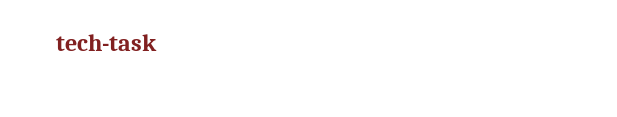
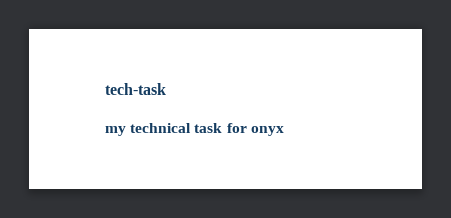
+ my technical task for onyx

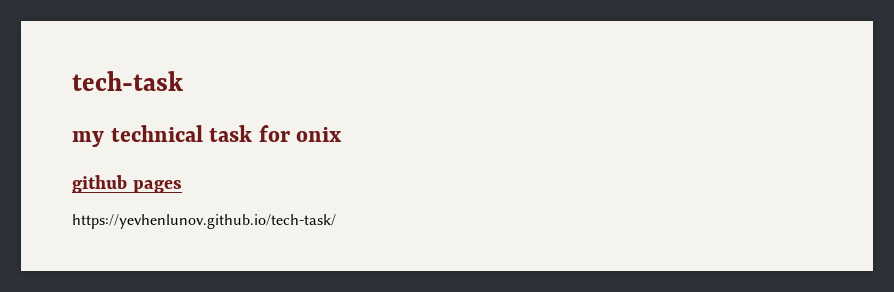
- my technical task for onyx
+ my technical task for onix
+ github pages
+ https://yevhenlunov.github.io/tech-task/

